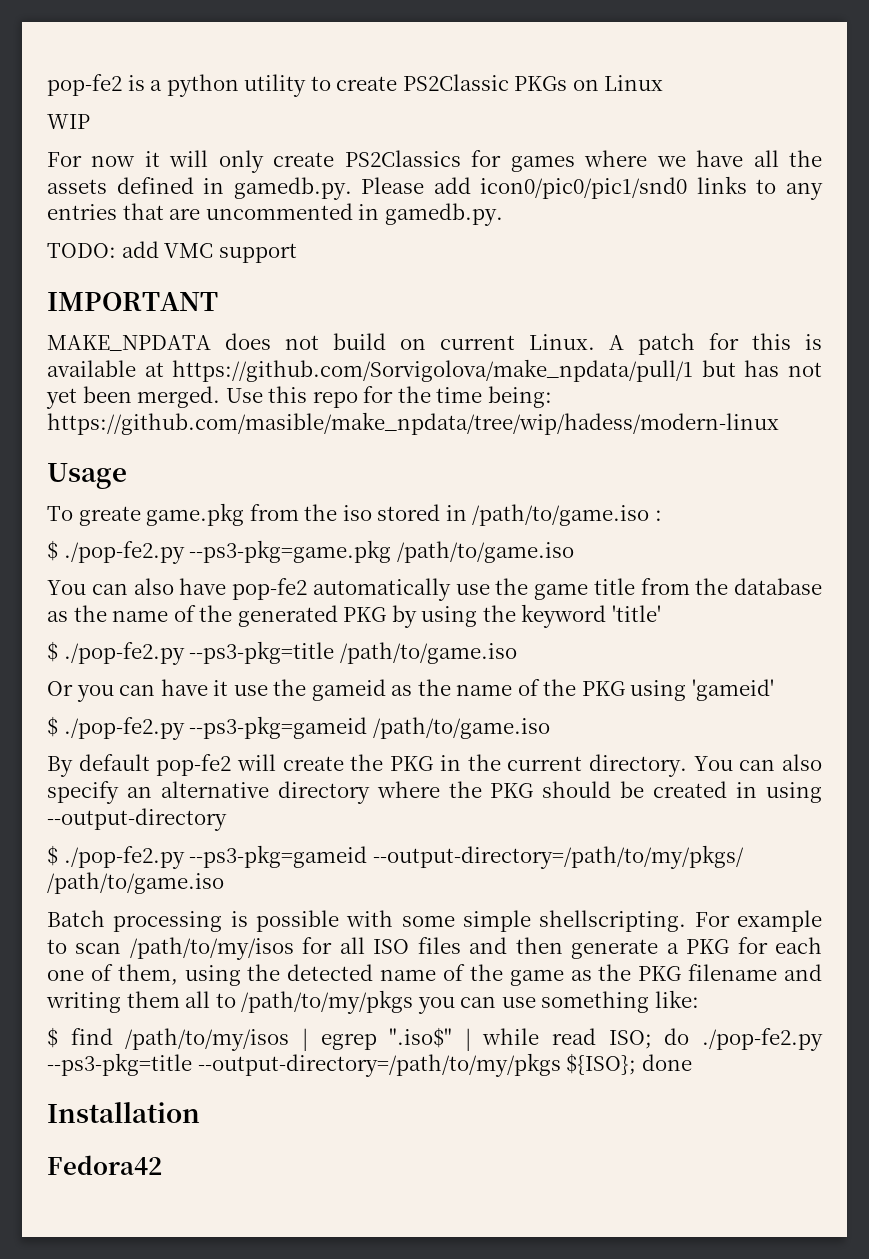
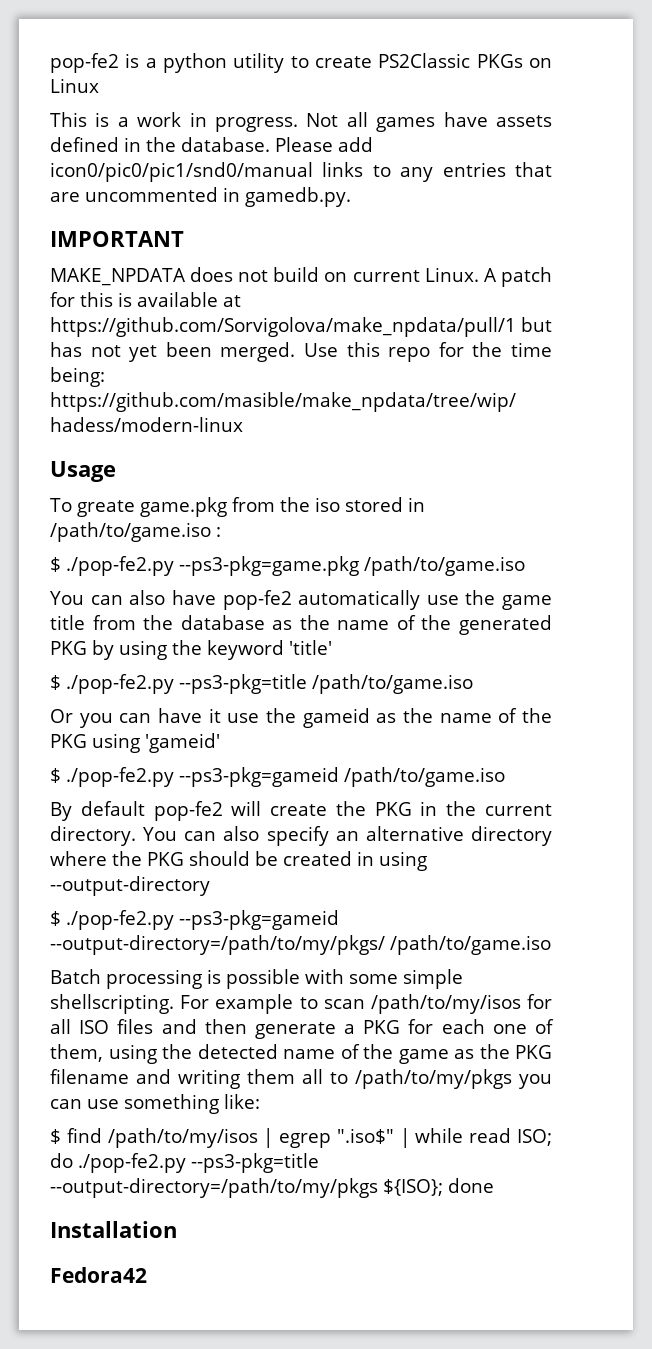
- WIP
- For now it will only create PS2Classics for games where we have all the assets defined in gamedb.py. Please add icon0/pic0/pic1/snd0 links to any entries that are uncommented in gamedb.py.
+ This is a work in progress. Not all games have assets defined in the database. Please add icon0/pic0/pic1/snd0/manual links to any entries that are uncommented in gamedb.py.
- TODO: add VMC support

